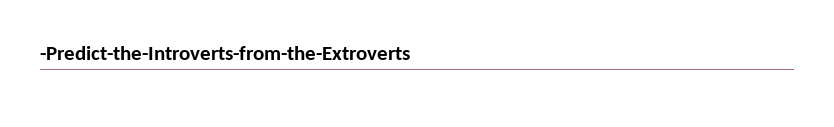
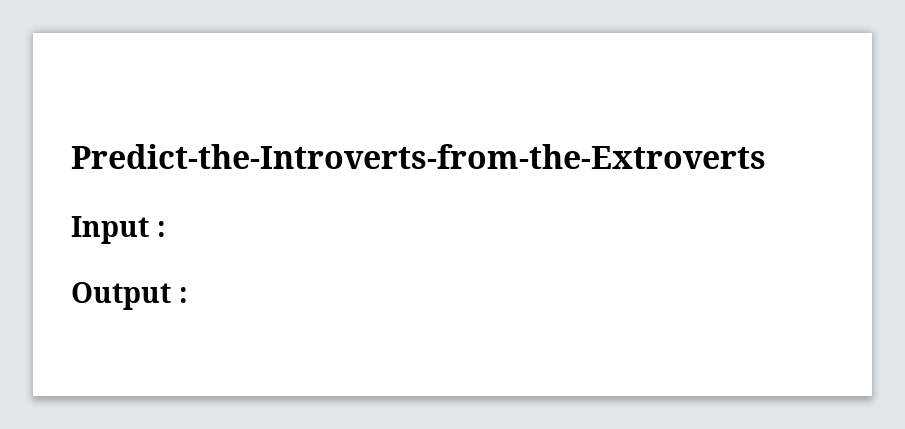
- -Predict-the-Introverts-from-the-Extroverts
+ Predict-the-Introverts-from-the-Extroverts
+ Input :
+ Output :

